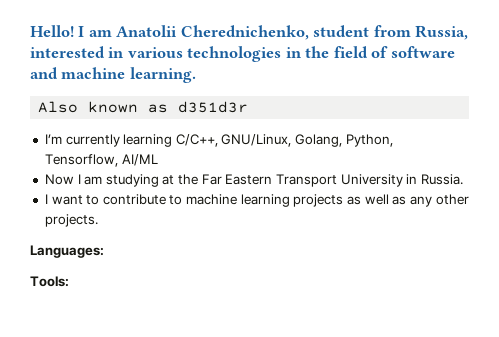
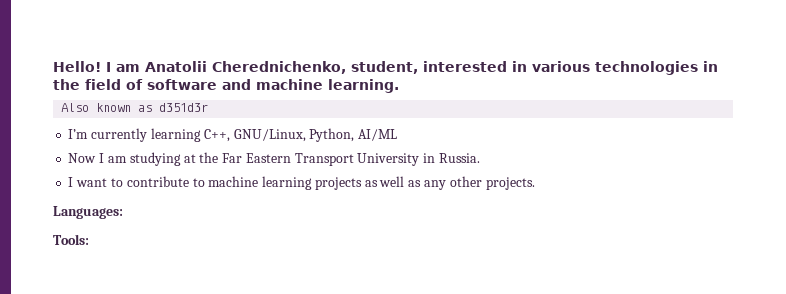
- I am Anatolii Cherednichenko, student from Russia, interested in various technologies in the field of software and machine learning.
+ I am Anatolii Cherednichenko, student, interested in various technologies in the field of software and machine learning.
- I’m currently learning C/C++, GNU/Linux, Golang, Python, Tensorflow, AI/ML
+ I’m currently learning C++, GNU/Linux, Python, AI/ML

